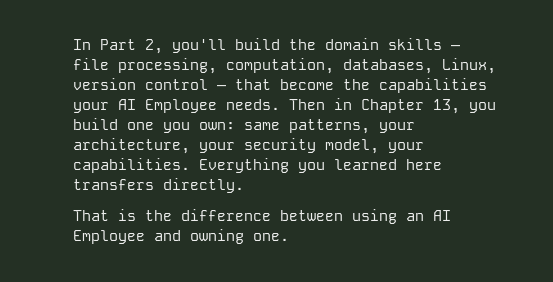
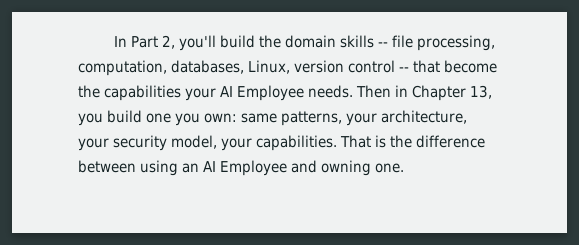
- In Part 2, you'll build the domain skills — file processing, computation, databases, Linux, version control — that become the capabilities your AI Employee needs.
+ In Part 2, you'll build the domain skills -- file processing, computation, databases, Linux, version control -- that become the capabilities your AI Employee needs.
- Then in Chapter 13, you build one you own: same patterns, your architecture, your security model, your capabilities. Everything you learned here transfers directly.
- That is the difference between using an AI Employee and owning one.
+ Then in Chapter 13, you build one you own: same patterns, your architecture, your security model, your capabilities. That is the difference between using an AI Employee and owning one.

